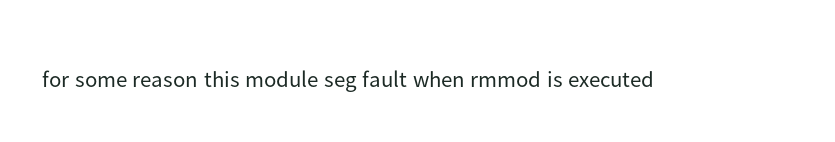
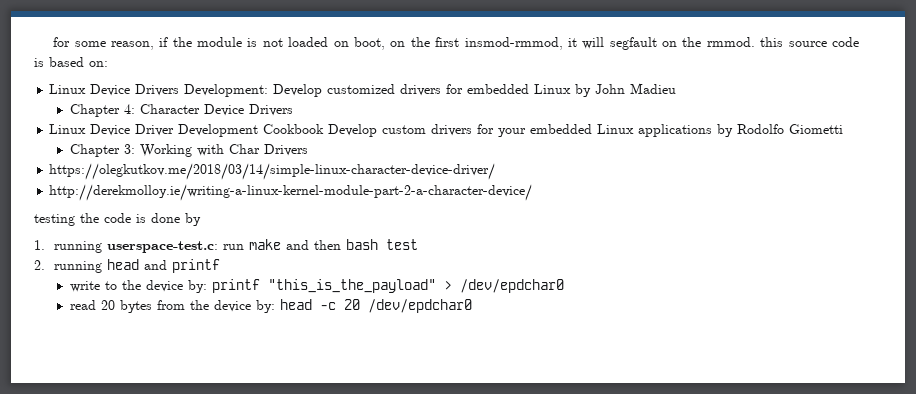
- for some reason this module seg fault when rmmod is executed
+ for some reason, if the module is not loaded on boot, on the first insmod-rmmod, it will segfault on the rmmod. this source code is based on:
+ Linux Device Drivers Development: Develop customized drivers for embedded Linux by John Madieu
+ Chapter 4: Character Device Drivers
+ Linux Device Driver Development Cookbook Develop custom drivers for your embedded Linux applications by Rodolfo Giometti
+ Chapter 3: Working with Char Drivers
+ https://olegkutkov.me/2018/03/14/simple-linux-character-device-driver/
+ http://derekmolloy.ie/writing-a-linux-kernel-module-part-2-a-character-device/
+ testing the code is done by
+ 1. running userspace-test.c: run make and then bash test
+ 2. running head and printf
+ write to the device by: printf "this_is_the_payload" > /dev/epdchar0
+ read 20 bytes from the device by: head -c 20 /dev/epdchar0

